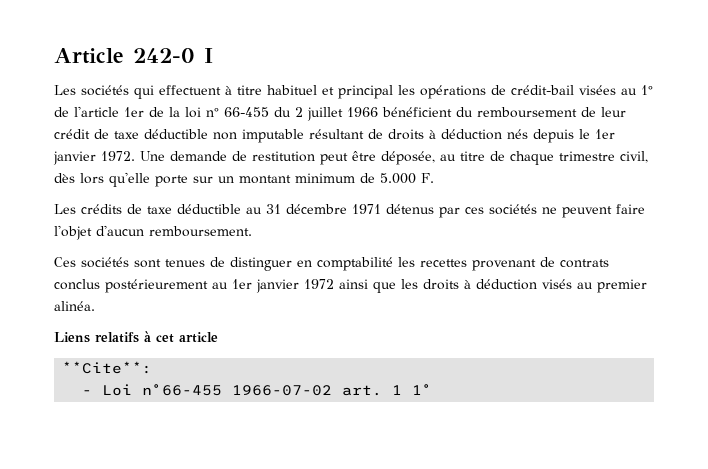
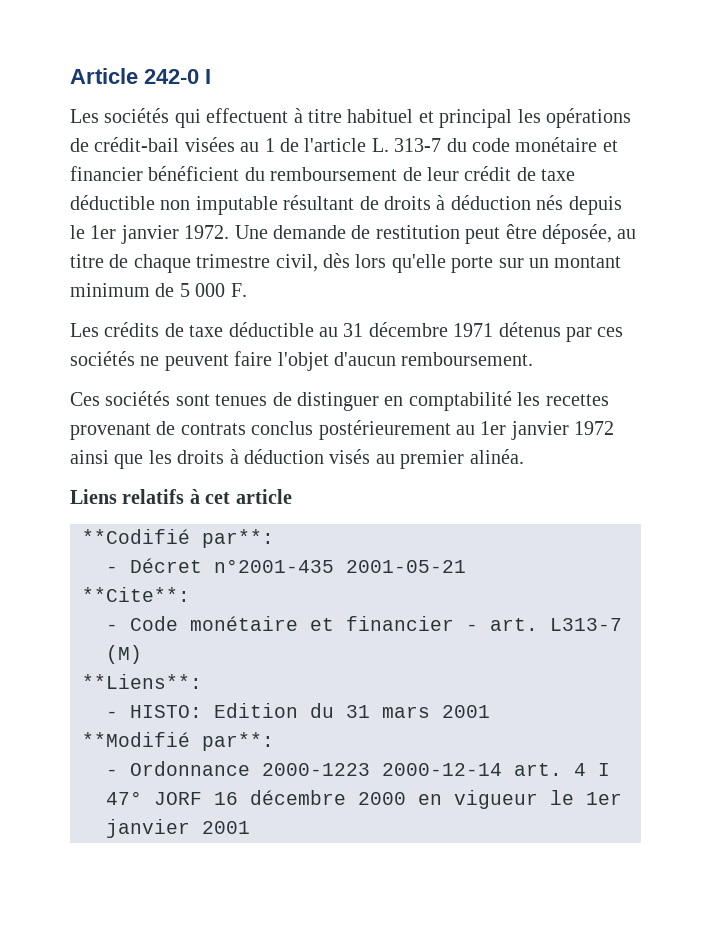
- Les sociétés qui effectuent à titre habituel et principal les opérations de crédit-bail visées au 1° de l'article 1er de la loi n° 66-455 du 2 juillet 1966 bénéficient du remboursement de leur crédit de taxe déductible non imputable résultant de droits à déduction nés depuis le 1er janvier 1972.
+ Les sociétés qui effectuent à titre habituel et principal les opérations de crédit-bail visées au 1 de l'article L. 313-7 du code monétaire et financier bénéficient du remboursement de leur crédit de taxe déductible non imputable résultant de droits à déduction nés depuis le 1er janvier 1972.
- Une demande de restitution peut être déposée, au titre de chaque trimestre civil, dès lors qu'elle porte sur un montant minimum de 5.000 F.
+ Une demande de restitution peut être déposée, au titre de chaque trimestre civil, dès lors qu'elle porte sur un montant minimum de 5 000 F.
+ **Codifié par**:
+ - Décret n°2001-435 2001-05-21
  **Cite**:
- - Loi n°66-455 1966-07-02 art. 1 1°
+ - Code monétaire et financier - art. L313-7 (M)
+ **Liens**:
+ - HISTO: Edition du 31 mars 2001
+ **Modifié par**:
+ - Ordonnance 2000-1223 2000-12-14 art. 4 I 47° JORF 16 décembre 2000 en vigueur le 1er janvier 2001

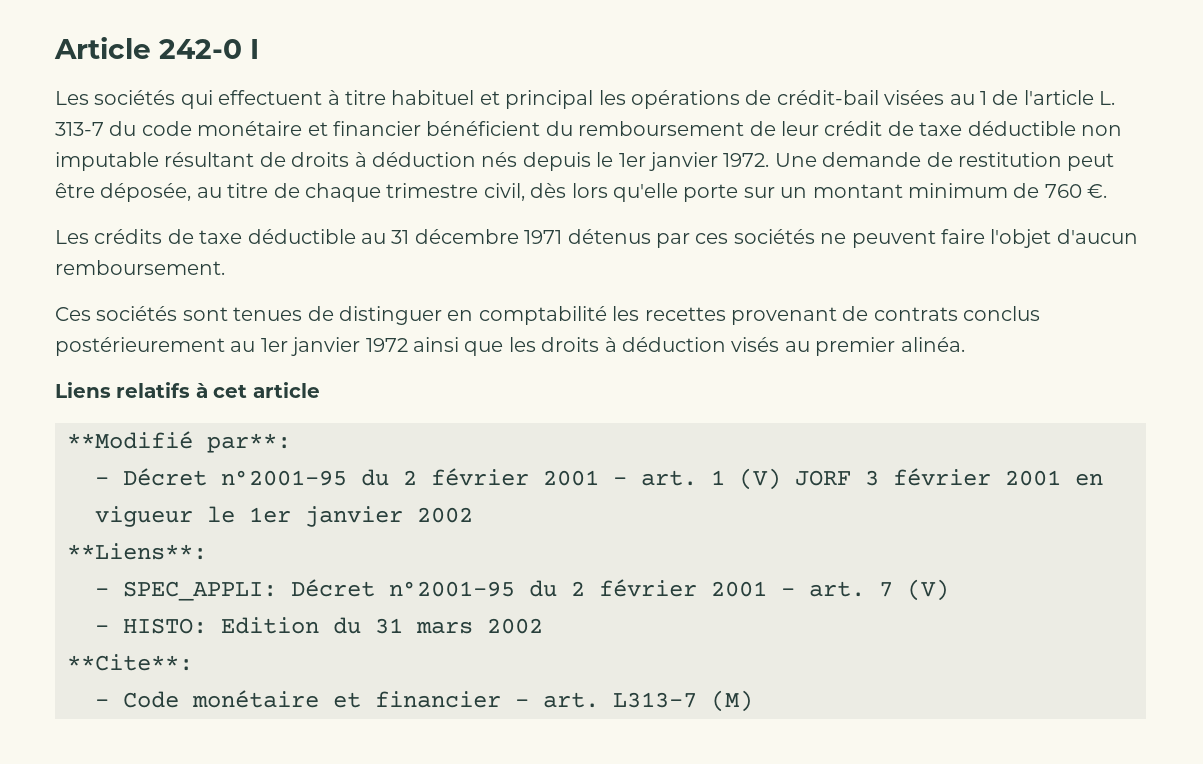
- Une demande de restitution peut être déposée, au titre de chaque trimestre civil, dès lors qu'elle porte sur un montant minimum de 5 000 F.
+ Une demande de restitution peut être déposée, au titre de chaque trimestre civil, dès lors qu'elle porte sur un montant minimum de 760 €.
- **Codifié par**:
+ **Modifié par**:
- - Décret n°2001-435 2001-05-21
+ - Décret n°2001-95 du 2 février 2001 - art. 1 (V) JORF 3 février 2001 en vigueur le 1er janvier 2002
+ **Liens**:
+ - SPEC_APPLI: Décret n°2001-95 du 2 février 2001 - art. 7 (V)
+ - HISTO: Edition du 31 mars 2002
- **Liens**:
- - HISTO: Edition du 31 mars 2001
- **Modifié par**:
- - Ordonnance 2000-1223 2000-12-14 art. 4 I 47° JORF 16 décembre 2000 en vigueur le 1er janvier 2001

